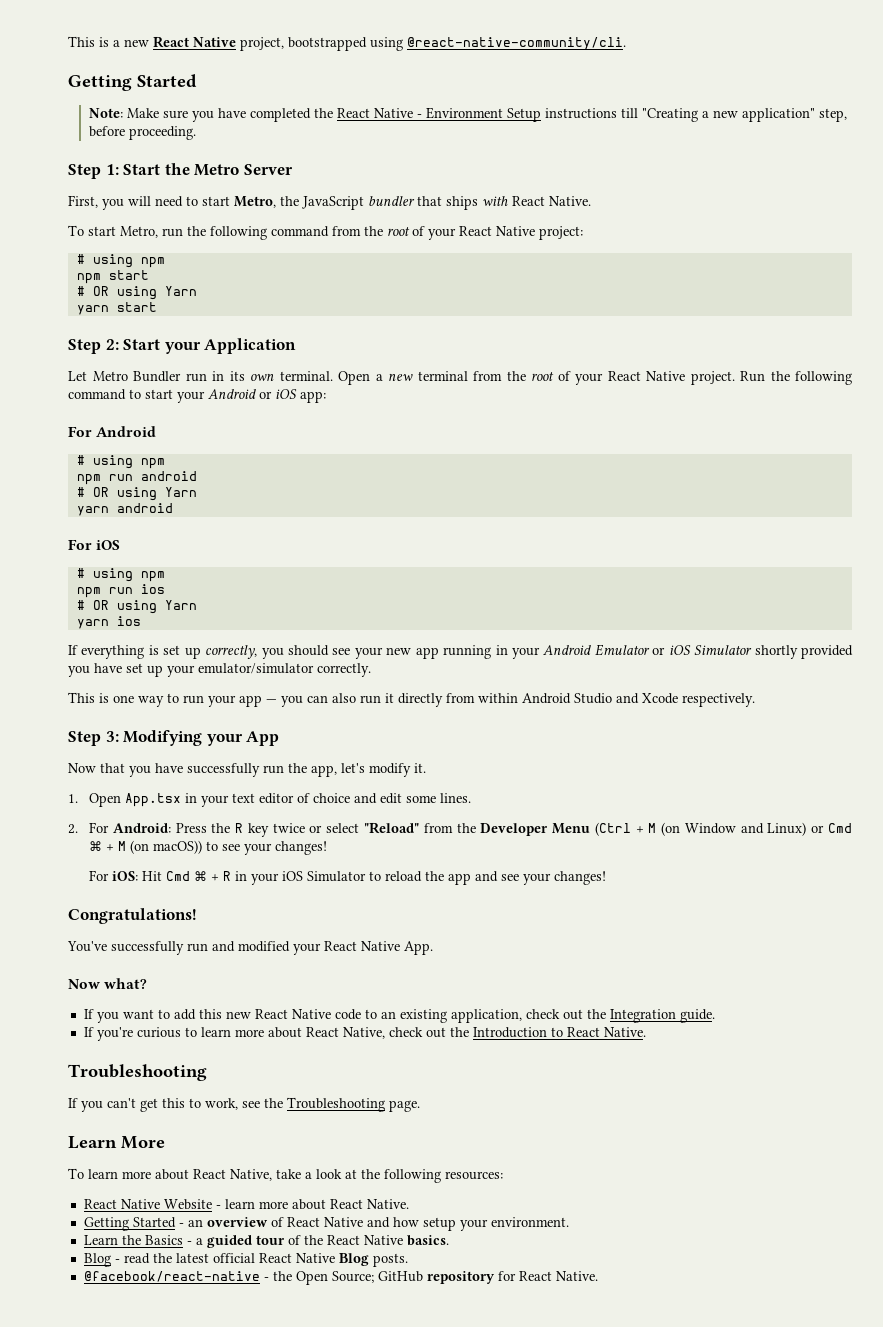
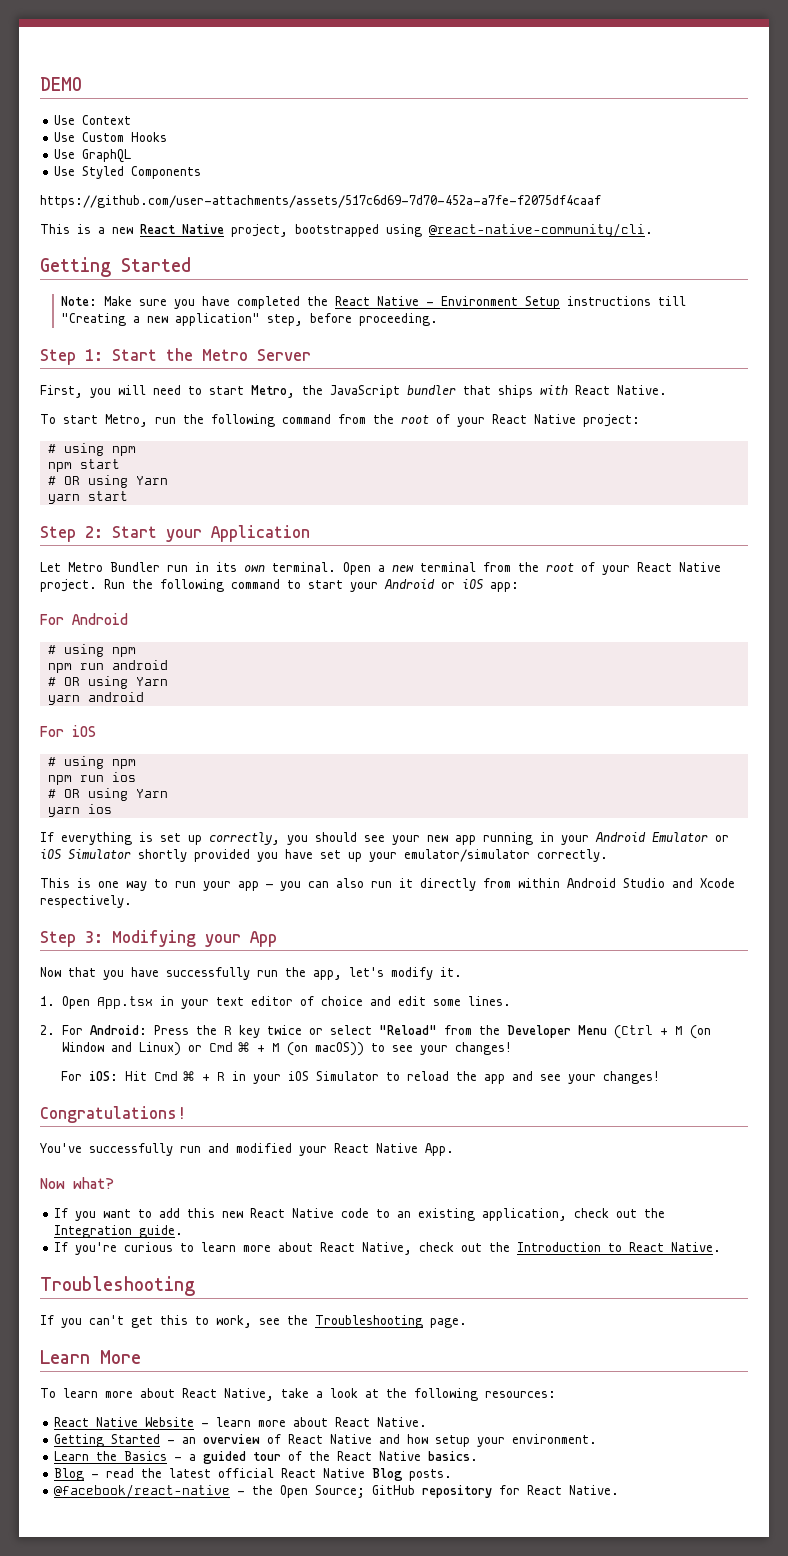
+ DEMO
+ Use Context
+ Use Custom Hooks
+ Use GraphQL
+ Use Styled Components
+ https://github.com/user-attachments/assets/517c6d69-7d70-452a-a7fe-f2075df4caaf

